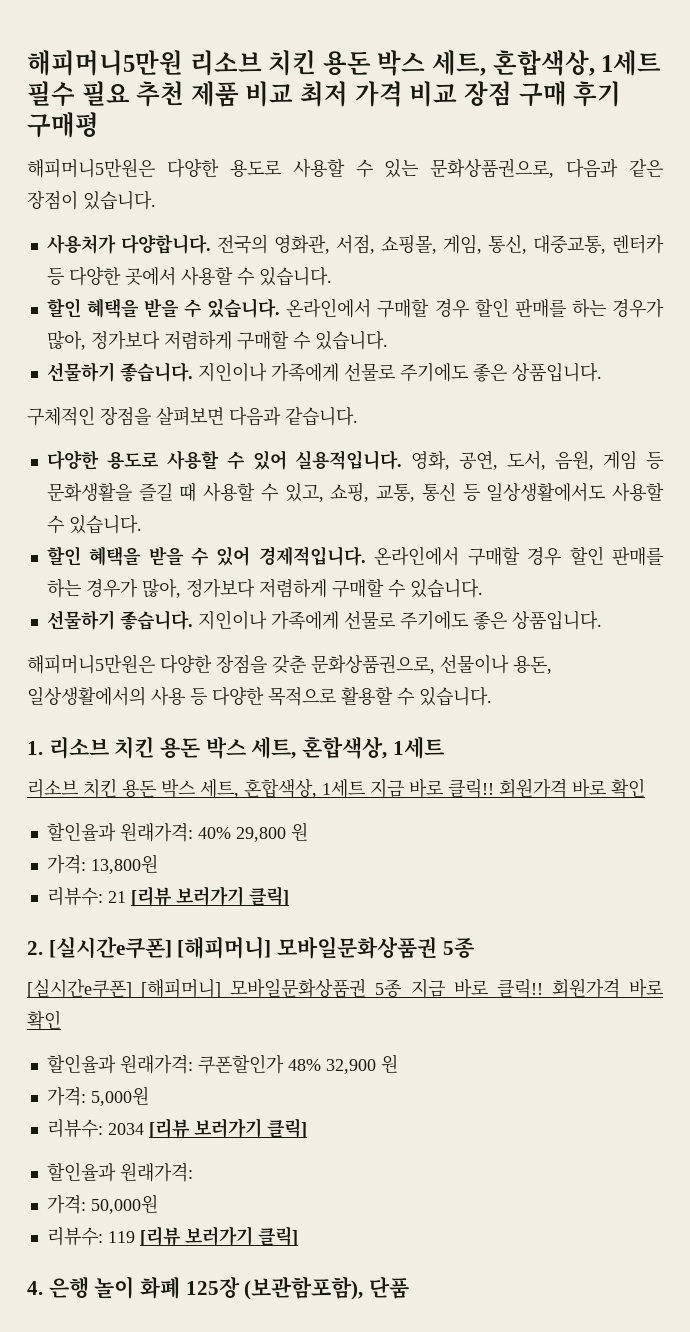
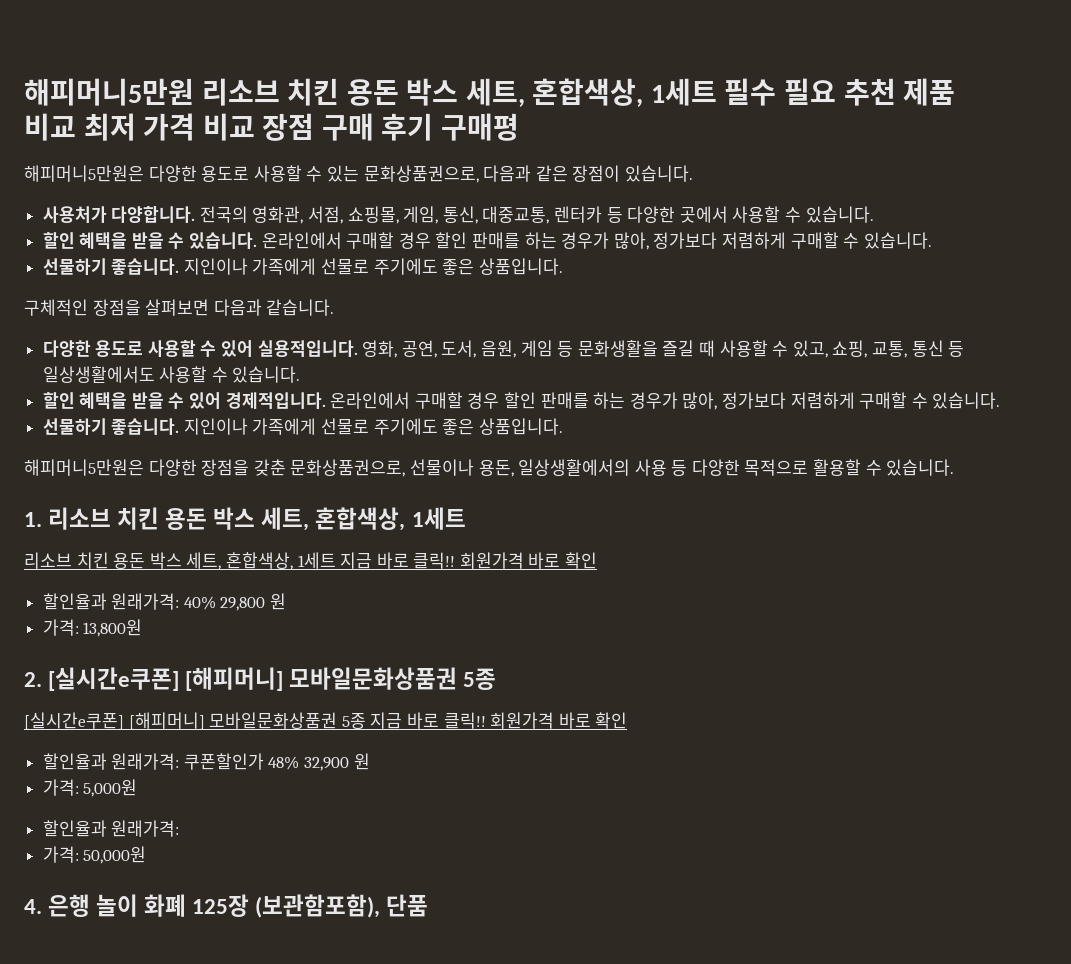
- 리뷰수: 21 [리뷰 보러가기 클릭]
- 리뷰수: 2034 [리뷰 보러가기 클릭]
- 리뷰수: 119 [리뷰 보러가기 클릭]

